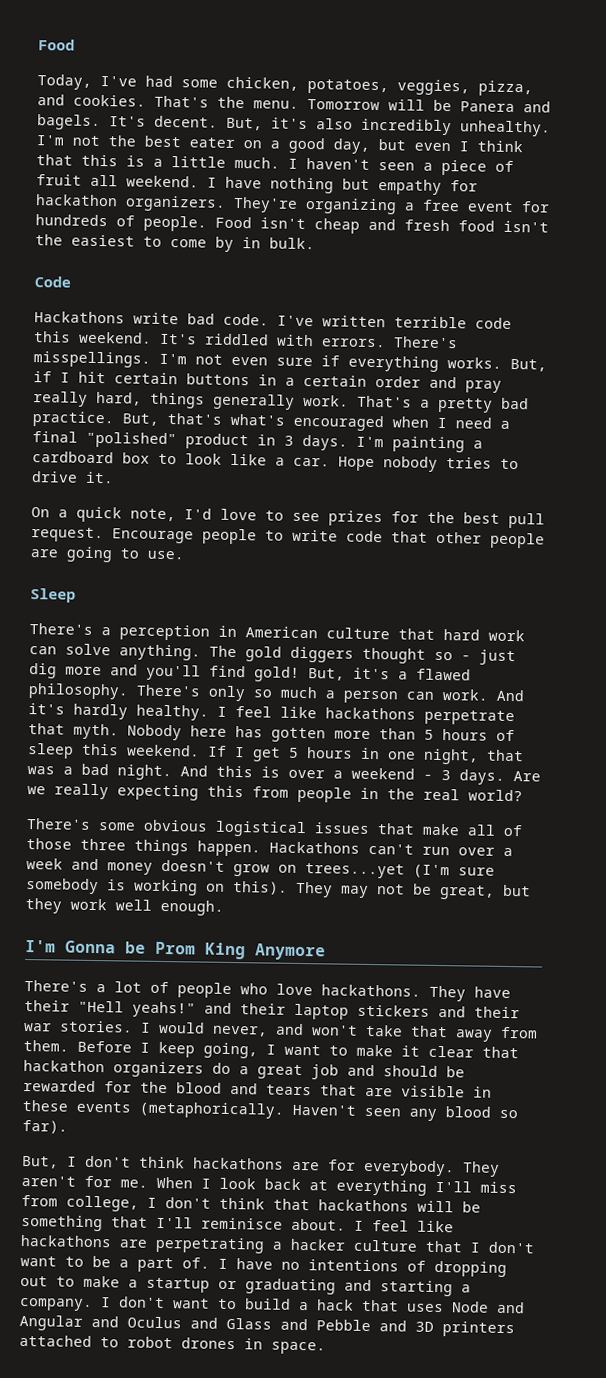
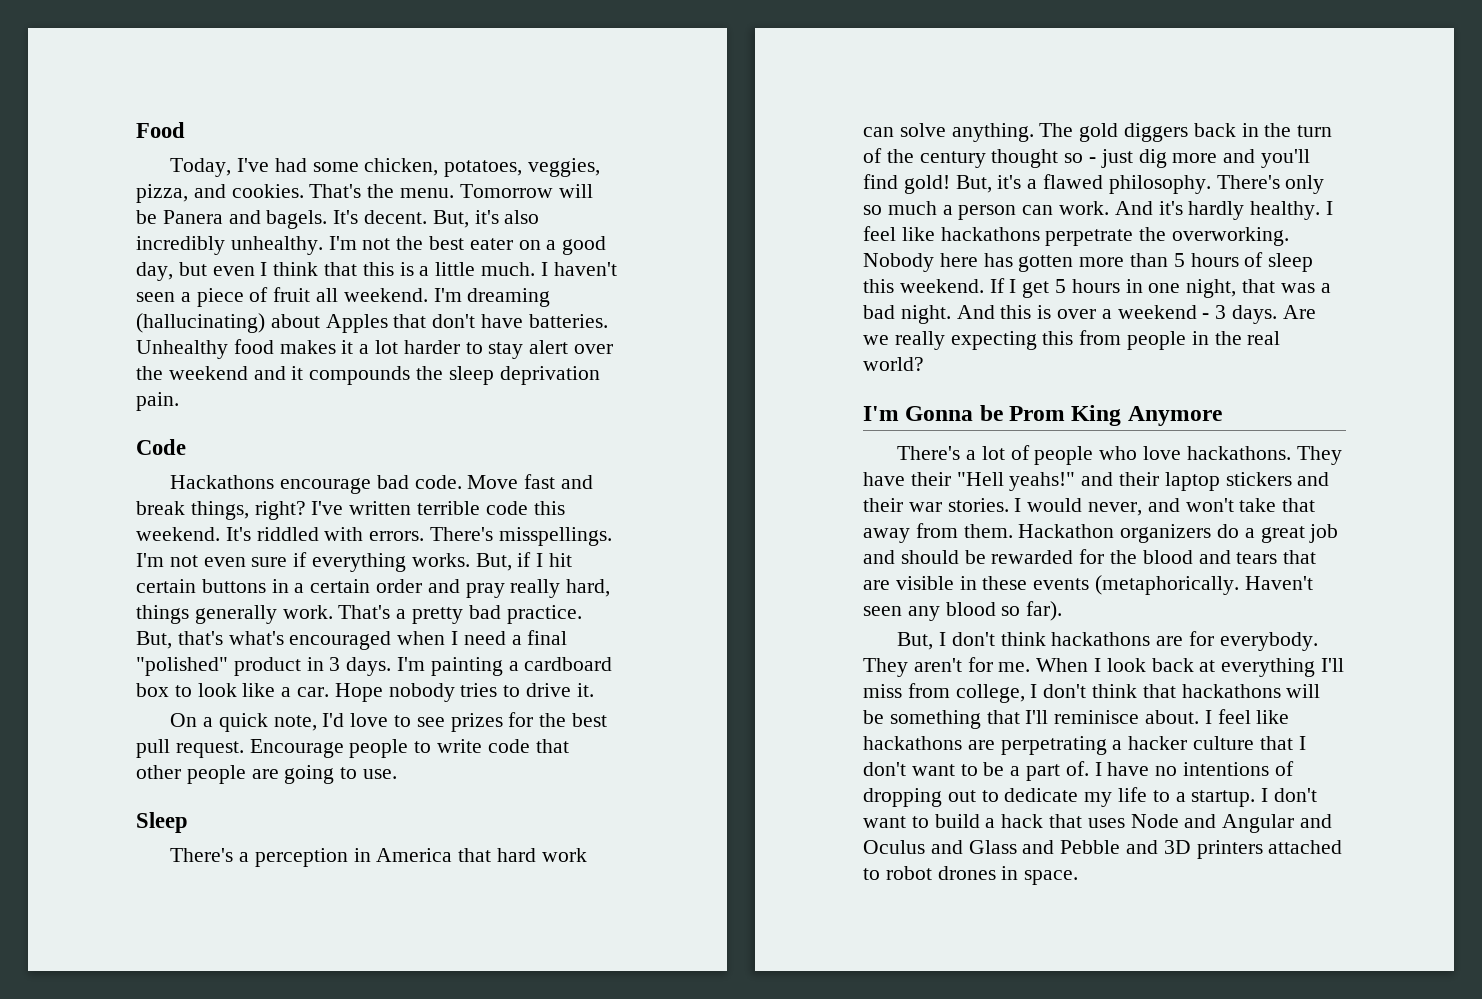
- I have nothing but empathy for hackathon organizers. They're organizing a free event for hundreds of people. Food isn't cheap and fresh food isn't the easiest to come by in bulk.
+ I'm dreaming (hallucinating) about Apples that don't have batteries. Unhealthy food makes it a lot harder to stay alert over the weekend and it compounds the sleep deprivation pain.
- Hackathons write bad code.
+ Hackathons encourage bad code.
+ Move fast and break things, right?
- There's a perception in American culture that hard work can solve anything.
+ There's a perception in America that hard work can solve anything.
- The gold diggers thought so - just dig more and you'll find gold!
+ The gold diggers back in the turn of the century thought so - just dig more and you'll find gold!
- I feel like hackathons perpetrate that myth.
+ I feel like hackathons perpetrate the overworking.
- There's some obvious logistical issues that make all of those three things happen. Hackathons can't run over a week and money doesn't grow on trees...yet (I'm sure somebody is working on this). They may not be great, but they work well enough.
- Before I keep going, I want to make it clear that hackathon organizers do a great job and should be rewarded for the blood and tears that are visible in these events (metaphorically.
+ Hackathon organizers do a great job and should be rewarded for the blood and tears that are visible in these events (metaphorically.
- I have no intentions of dropping out to make a startup or graduating and starting a company.
+ I have no intentions of dropping out to dedicate my life to a startup.

